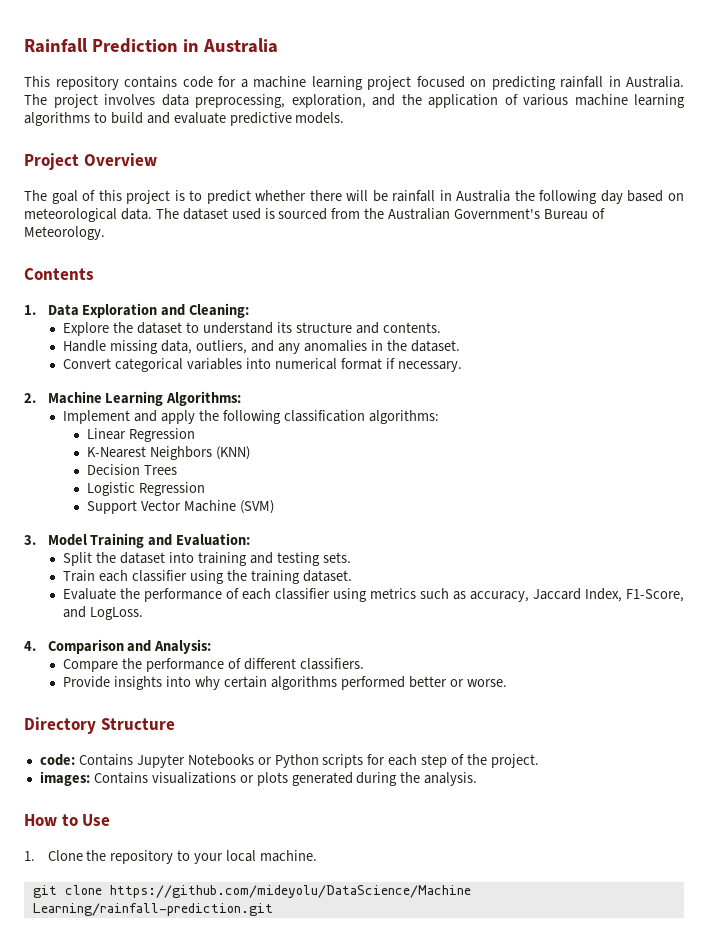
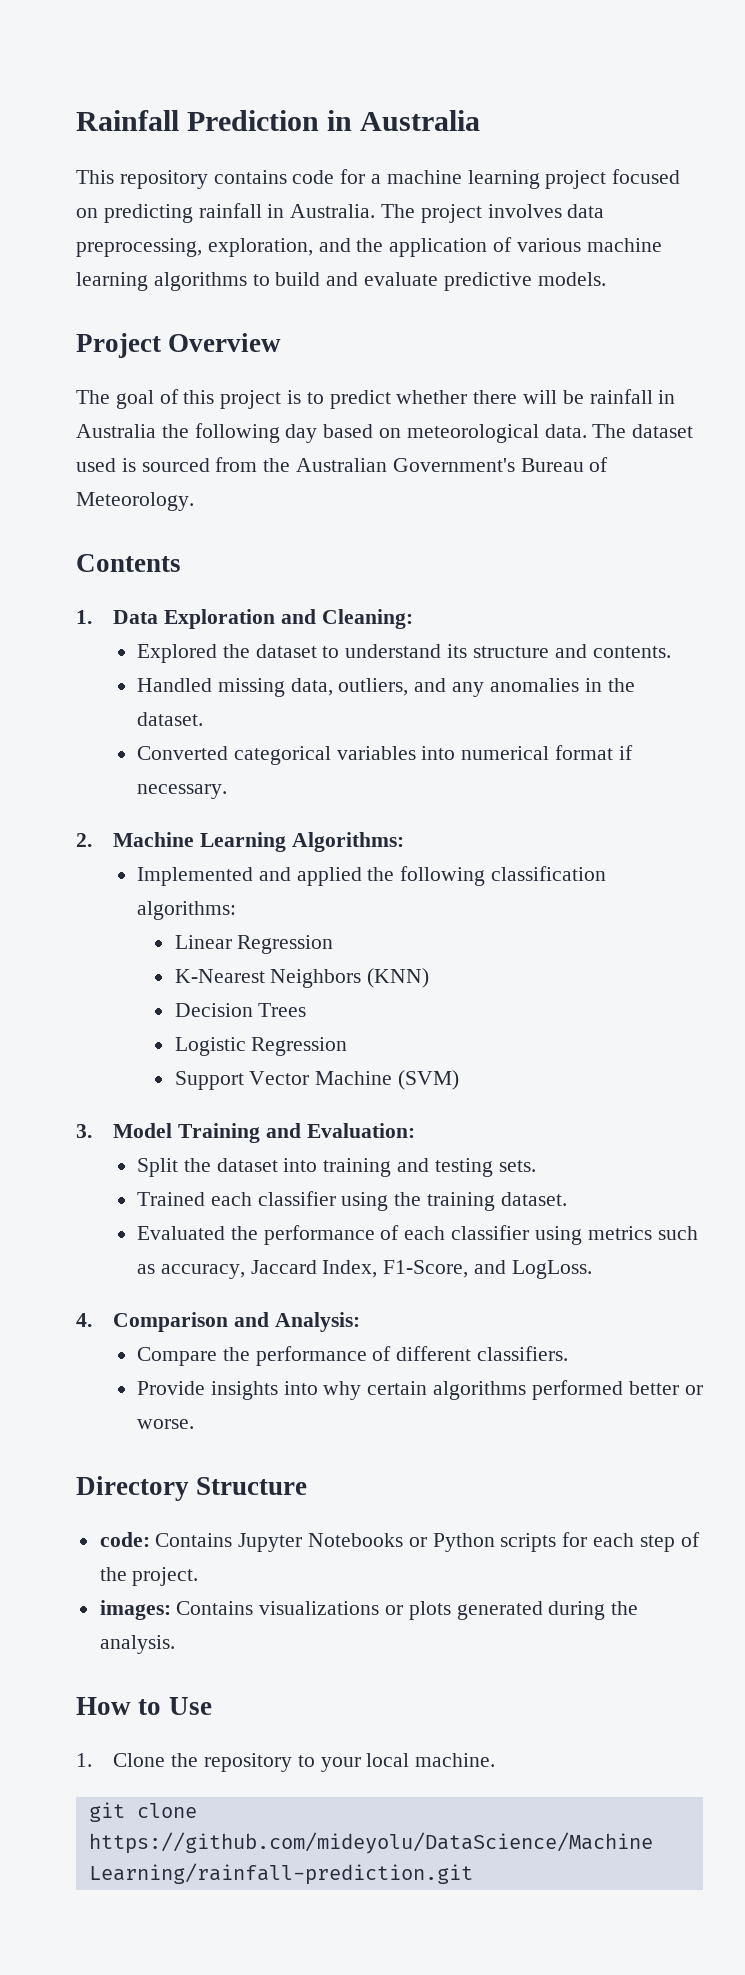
- Explore the dataset to understand its structure and contents.
+ Explored the dataset to understand its structure and contents.
- Handle missing data, outliers, and any anomalies in the dataset.
+ Handled missing data, outliers, and any anomalies in the dataset.
- Convert categorical variables into numerical format if necessary.
+ Converted categorical variables into numerical format if necessary.
- Implement and apply the following classification algorithms:
+ Implemented and applied the following classification algorithms:
- Train each classifier using the training dataset.
+ Trained each classifier using the training dataset.
- Evaluate the performance of each classifier using metrics such as accuracy, Jaccard Index, F1-Score, and LogLoss.
+ Evaluated the performance of each classifier using metrics such as accuracy, Jaccard Index, F1-Score, and LogLoss.

